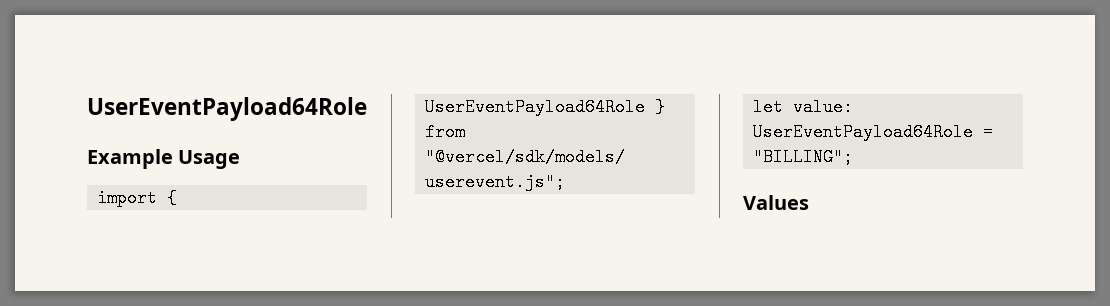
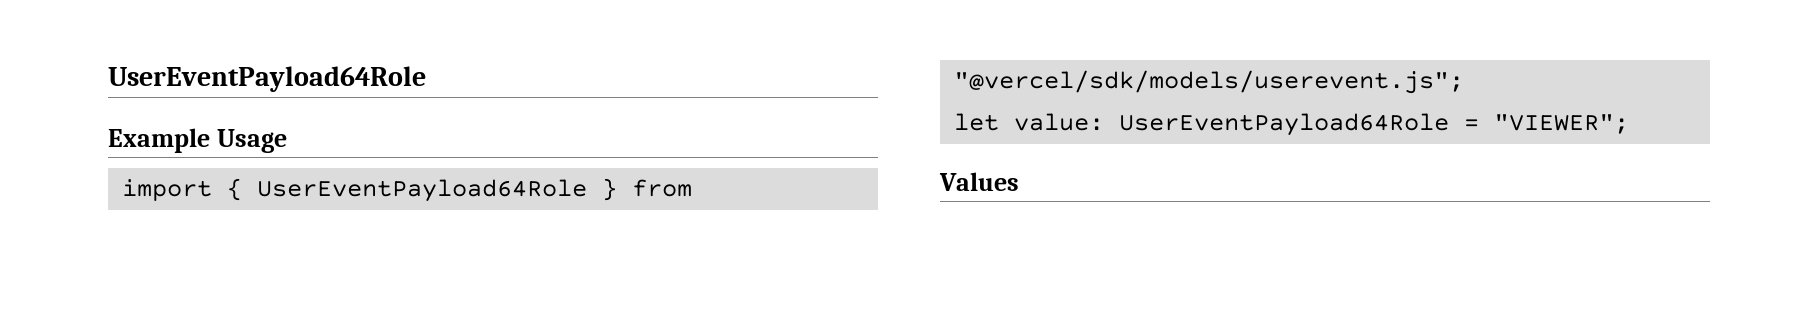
- let value: UserEventPayload64Role = "BILLING";
+ let value: UserEventPayload64Role = "VIEWER";

